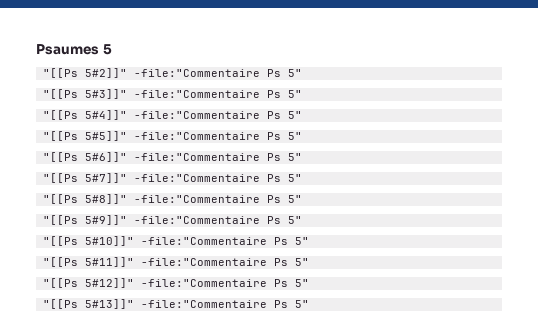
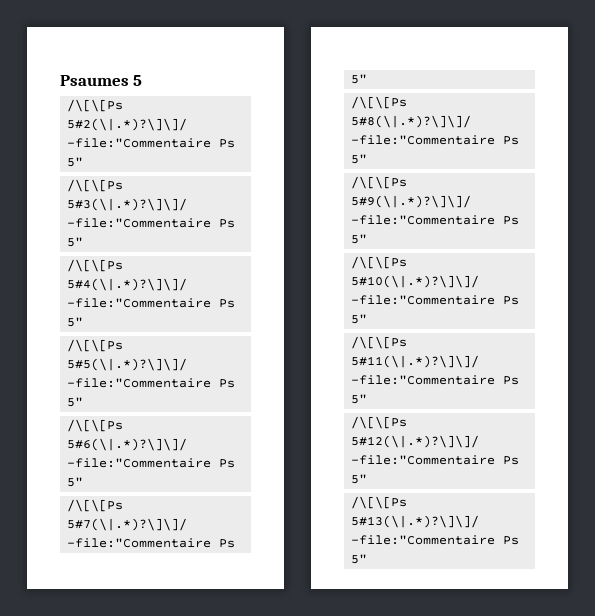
- "[[Ps 5#2]]" -file:"Commentaire Ps 5"
- "[[Ps 5#3]]" -file:"Commentaire Ps 5"
- "[[Ps 5#4]]" -file:"Commentaire Ps 5"
- "[[Ps 5#5]]" -file:"Commentaire Ps 5"
- "[[Ps 5#6]]" -file:"Commentaire Ps 5"
- "[[Ps 5#7]]" -file:"Commentaire Ps 5"
- "[[Ps 5#8]]" -file:"Commentaire Ps 5"
- "[[Ps 5#9]]" -file:"Commentaire Ps 5"
- "[[Ps 5#10]]" -file:"Commentaire Ps 5"
- "[[Ps 5#11]]" -file:"Commentaire Ps 5"
- "[[Ps 5#12]]" -file:"Commentaire Ps 5"
- "[[Ps 5#13]]" -file:"Commentaire Ps 5"
+ /\[\[Ps 5#2(\|.*)?\]\]/ -file:"Commentaire Ps 5"
+ /\[\[Ps 5#3(\|.*)?\]\]/ -file:"Commentaire Ps 5"
+ /\[\[Ps 5#4(\|.*)?\]\]/ -file:"Commentaire Ps 5"
+ /\[\[Ps 5#5(\|.*)?\]\]/ -file:"Commentaire Ps 5"
+ /\[\[Ps 5#6(\|.*)?\]\]/ -file:"Commentaire Ps 5"
+ /\[\[Ps 5#7(\|.*)?\]\]/ -file:"Commentaire Ps 5"
+ /\[\[Ps 5#8(\|.*)?\]\]/ -file:"Commentaire Ps 5"
+ /\[\[Ps 5#9(\|.*)?\]\]/ -file:"Commentaire Ps 5"
+ /\[\[Ps 5#10(\|.*)?\]\]/ -file:"Commentaire Ps 5"
+ /\[\[Ps 5#11(\|.*)?\]\]/ -file:"Commentaire Ps 5"
+ /\[\[Ps 5#12(\|.*)?\]\]/ -file:"Commentaire Ps 5"
+ /\[\[Ps 5#13(\|.*)?\]\]/ -file:"Commentaire Ps 5"

